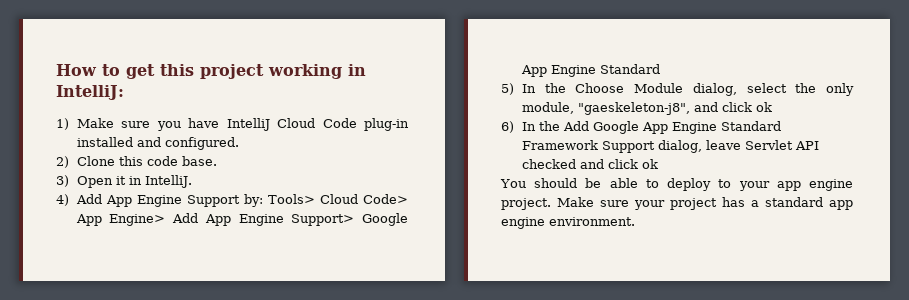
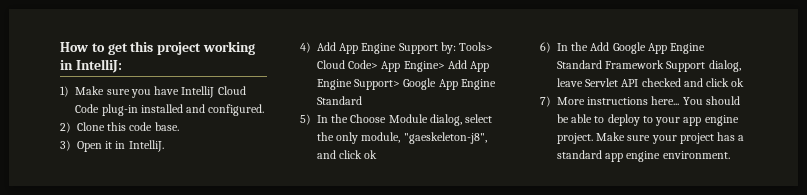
+ 7) More instructions here...

